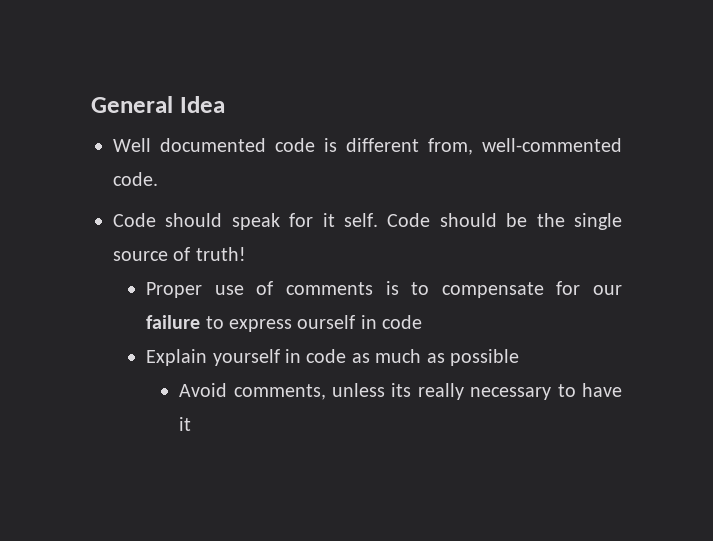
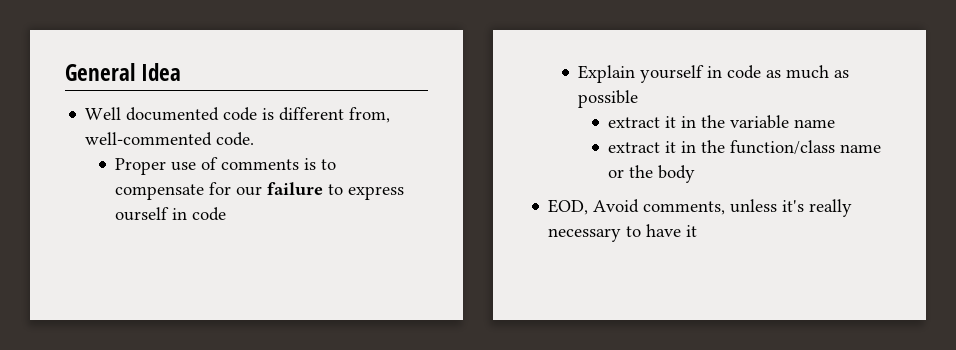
- Code should speak for it self. Code should be the single source of truth!
- Avoid comments, unless its really necessary to have it
+ extract it in the variable name
+ extract it in the function/class name or the body
+ EOD, Avoid comments, unless it's really necessary to have it

